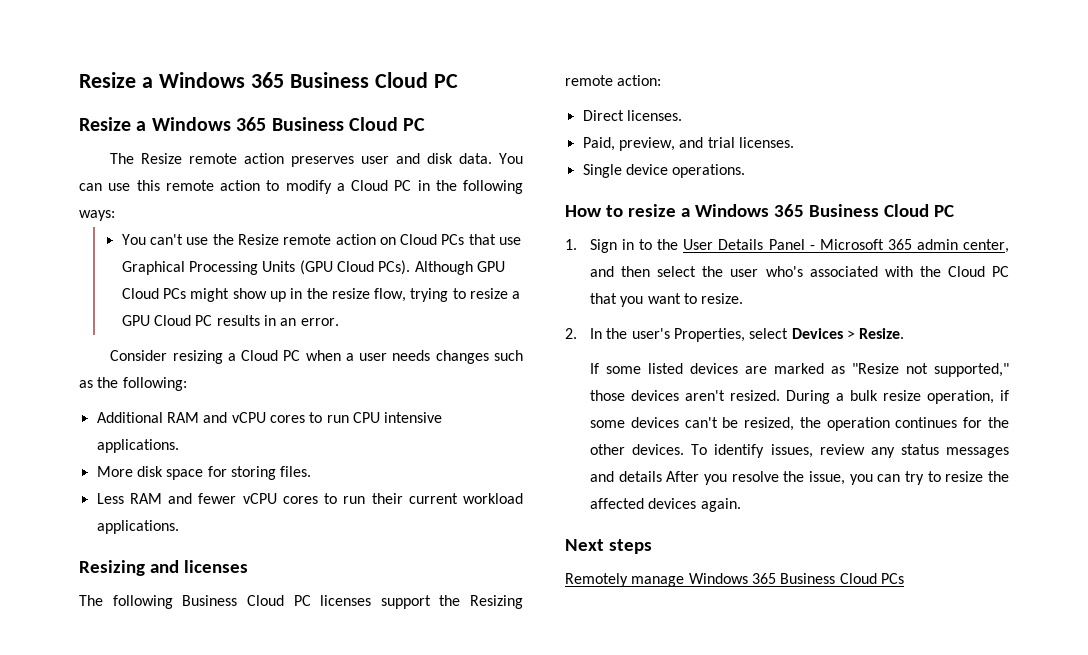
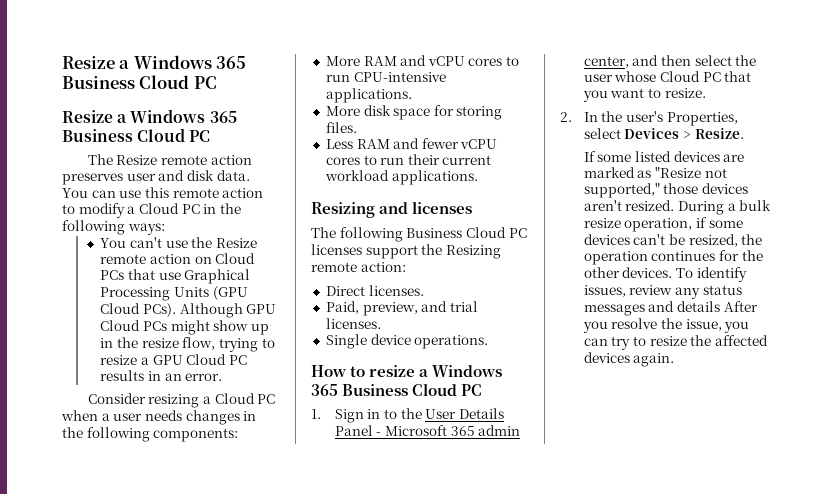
- Consider resizing a Cloud PC when a user needs changes such as the following:
- Additional RAM and vCPU cores to run CPU intensive applications.
+ Consider resizing a Cloud PC when a user needs changes in the following components:
+ More RAM and vCPU cores to run CPU-intensive applications.
- 1. Sign in to the User Details Panel - Microsoft 365 admin center, and then select the user who's associated with the Cloud PC that you want to resize.
+ 1. Sign in to the User Details Panel - Microsoft 365 admin center, and then select the user whose Cloud PC that you want to resize.
- Next steps
- Remotely manage Windows 365 Business Cloud PCs

